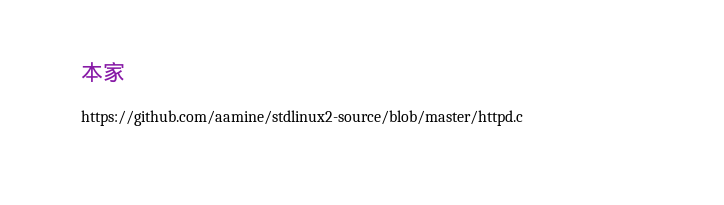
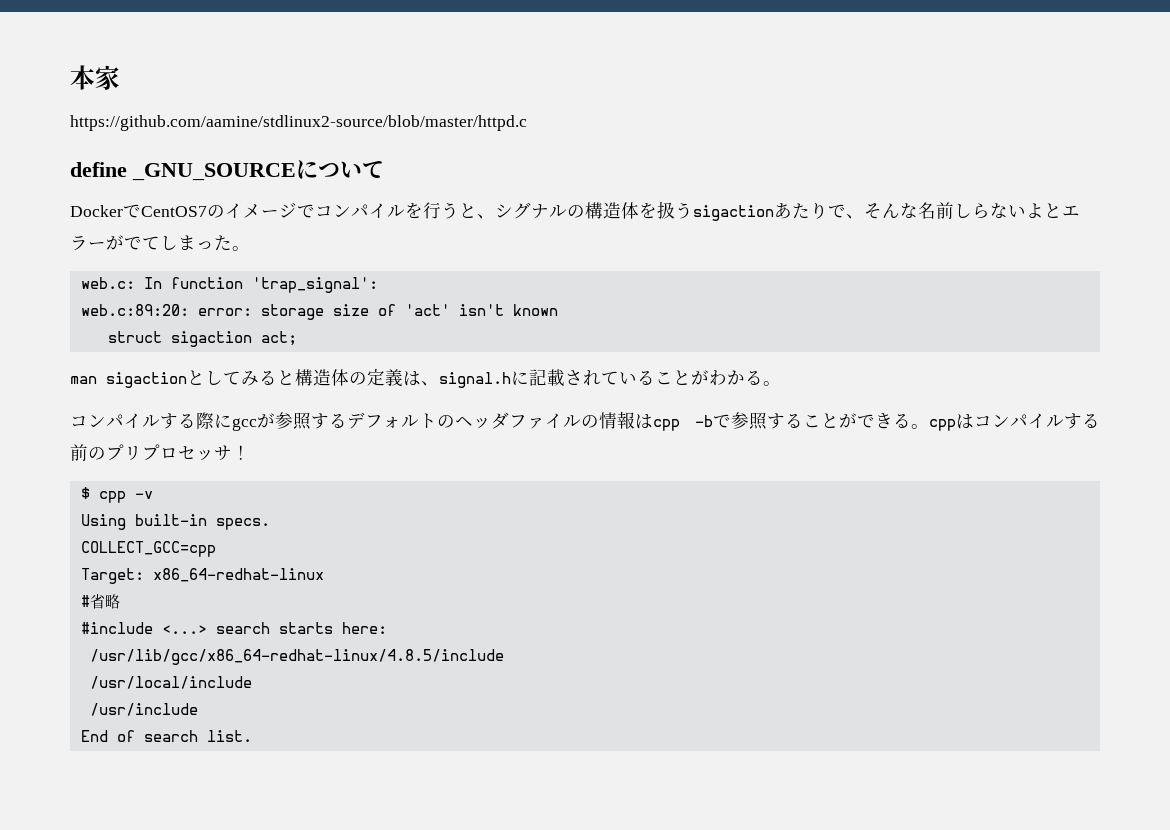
+ define _GNU_SOURCEについて
+ DockerでCentOS7のイメージでコンパイルを行うと、シグナルの構造体を扱うsigactionあたりで、そんな名前しらないよとエラーがでてしまった。
+ web.c: In function 'trap_signal':
+ web.c:89:20: error: storage size of 'act' isn't known
+ struct sigaction act;
+ man sigactionとしてみると構造体の定義は、signal.hに記載されていることがわかる。
+ コンパイルする際にgccが参照するデフォルトのヘッダファイルの情報はcpp -bで参照することができる。cppはコンパイルする前のプリプロセッサ！
+ $ cpp -v
+ Using built-in specs.
+ COLLECT_GCC=cpp
+ Target: x86_64-redhat-linux
+ #省略
+ #include <...> search starts here:
+ /usr/lib/gcc/x86_64-redhat-linux/4.8.5/include
+ /usr/local/include
+ /usr/include
+ End of search list.

